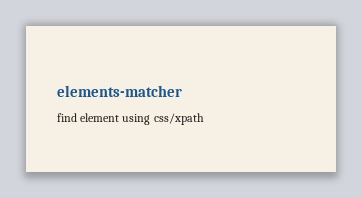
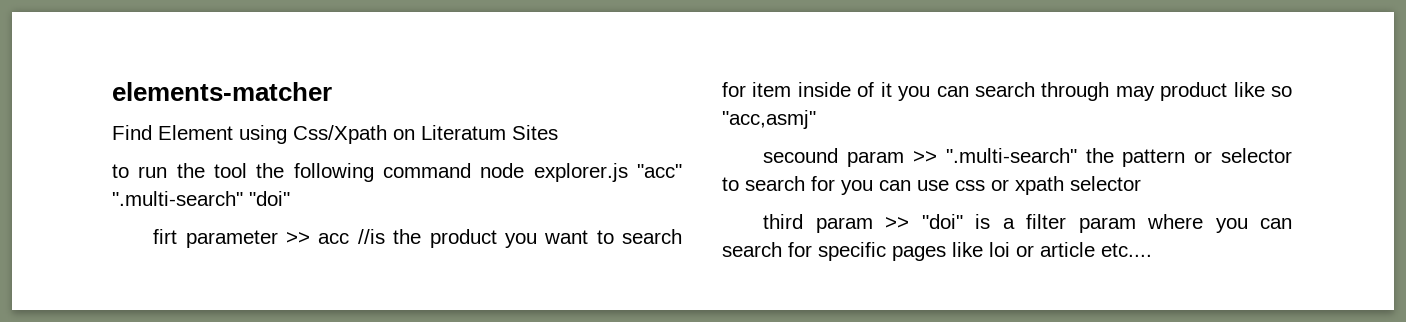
- find element using css/xpath
+ Find Element using Css/Xpath on Literatum Sites
+ to run the tool the following command node explorer.js "acc" ".multi-search" "doi"
+ firt parameter >> acc //is the product you want to search for item inside of it you can search through may product like so "acc,asmj"
+ secound param >> ".multi-search" the pattern or selector to search for you can use css or xpath selector
+ third param >> "doi" is a filter param where you can search for specific pages like loi or article etc....

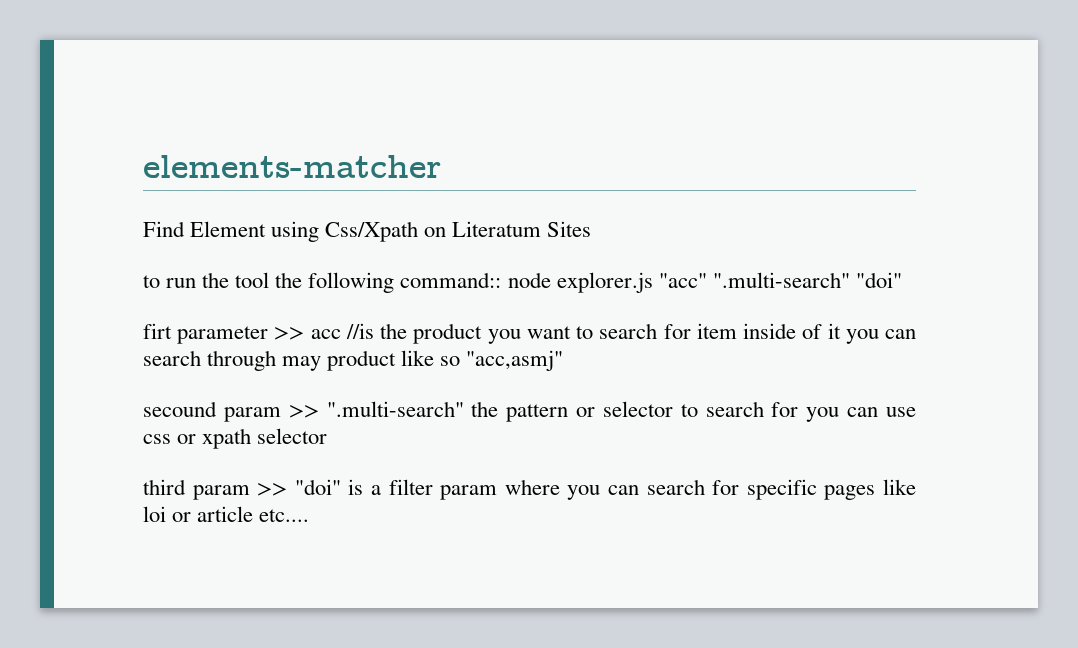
- to run the tool the following command node explorer.js "acc" ".multi-search" "doi"
+ to run the tool the following command:: node explorer.js "acc" ".multi-search" "doi"

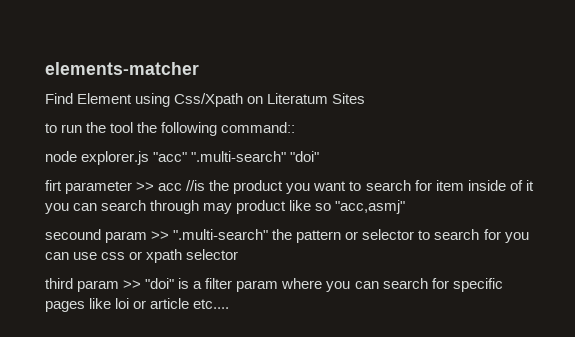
- to run the tool the following command:: node explorer.js "acc" ".multi-search" "doi"
+ to run the tool the following command::
+ node explorer.js "acc" ".multi-search" "doi"

